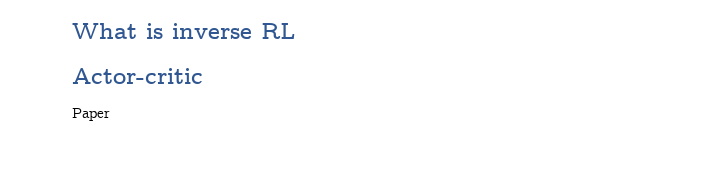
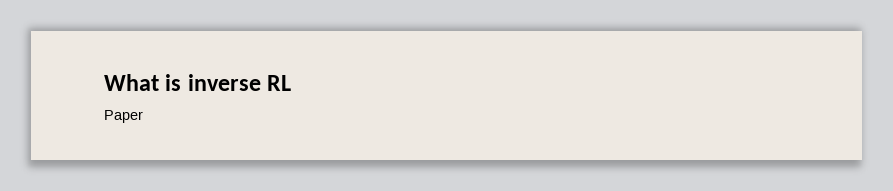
- Actor-critic

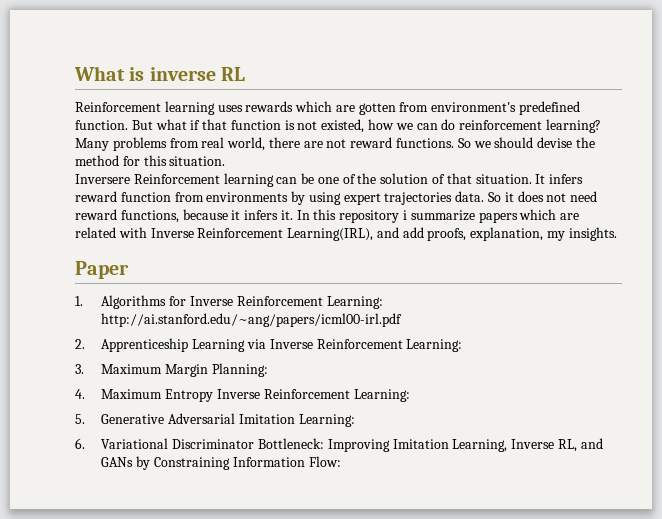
+ Reinforcement learning uses rewards which are gotten from environment's predefined function. But what if that function is not existed, how we can do reinforcement learning? Many problems from real world, there are not reward functions. So we should devise the method for this situation.
+ Inversere Reinforcement learning can be one of the solution of that situation. It infers reward function from environments by using expert trajectories data. So it does not need reward functions, because it infers it. In this repository i summarize papers which are related with Inverse Reinforcement Learning(IRL), and add proofs, explanation, my insights.
  Paper
+ 1. Algorithms for Inverse Reinforcement Learning: http://ai.stanford.edu/~ang/papers/icml00-irl.pdf
+ 2. Apprenticeship Learning via Inverse Reinforcement Learning:
+ 3. Maximum Margin Planning:
+ 4. Maximum Entropy Inverse Reinforcement Learning:
+ 5. Generative Adversarial Imitation Learning:
+ 6. Variational Discriminator Bottleneck: Improving Imitation Learning, Inverse RL, and GANs by Constraining Information Flow:

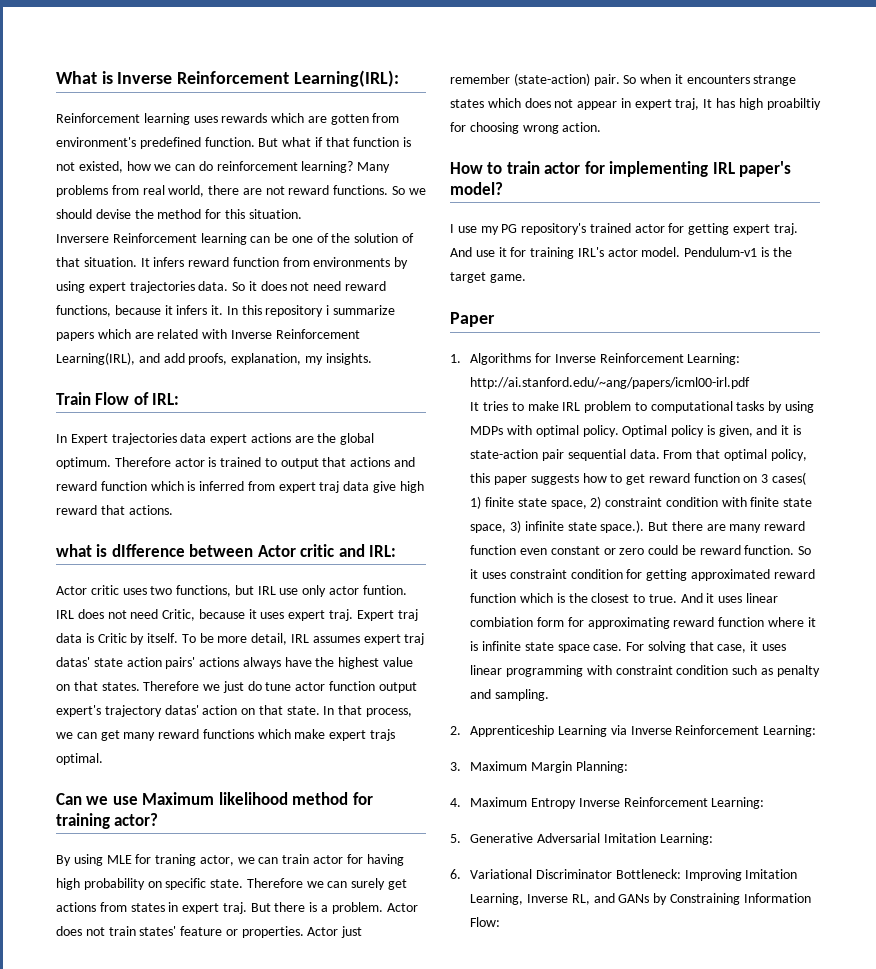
- What is inverse RL
+ What is Inverse Reinforcement Learning(IRL):
+ Train Flow of IRL:
+ In Expert trajectories data expert actions are the global optimum. Therefore actor is trained to output that actions and reward function which is inferred from expert traj data give high reward that actions.
+ what is dIfference between Actor critic and IRL:
+ Actor critic uses two functions, but IRL use only actor funtion. IRL does not need Critic, because it uses expert traj. Expert traj data is Critic by itself. To be more detail, IRL assumes expert traj datas' state action pairs' actions always have the highest value on that states. Therefore we just do tune actor function output expert's trajectory datas' action on that state. In that process, we can get many reward functions which make expert trajs optimal.
+ Can we use Maximum likelihood method for training actor?
+ By using MLE for traning actor, we can train actor for having high probability on specific state. Therefore we can surely get actions from states in expert traj. But there is a problem. Actor does not train states' feature or properties. Actor just remember (state-action) pair. So when it encounters strange states which does not appear in expert traj, It has high proabiltiy for choosing wrong action.
+ How to train actor for implementing IRL paper's model?
+ I use my PG repository's trained actor for getting expert traj. And use it for training IRL's actor model. Pendulum-v1 is the target game.
+ It tries to make IRL problem to computational tasks by using MDPs with optimal policy. Optimal policy is given, and it is state-action pair sequential data. From that optimal policy, this paper suggests how to get reward function on 3 cases( 1) finite state space, 2) constraint condition with finite state space, 3) infinite state space.). But there are many reward function even constant or zero could be reward function. So it uses constraint condition for getting approximated reward function which is the closest to true. And it uses linear combiation form for approximating reward function where it is infinite state space case. For solving that case, it uses linear programming with constraint condition such as penalty and sampling.

